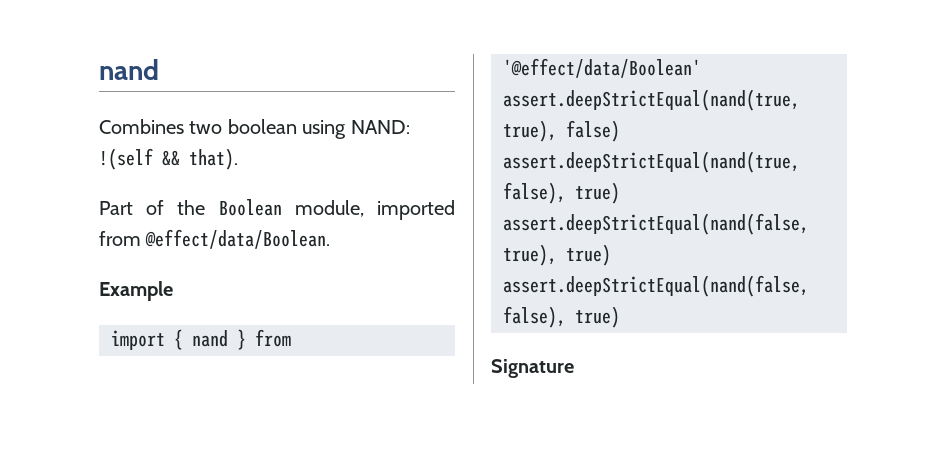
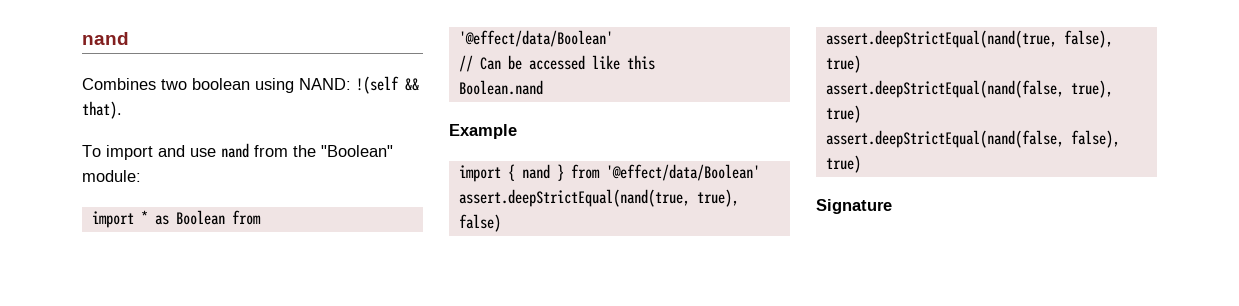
- Part of the Boolean module, imported from @effect/data/Boolean.
+ To import and use nand from the "Boolean" module:
+ import * as Boolean from '@effect/data/Boolean'
+ // Can be accessed like this
+ Boolean.nand

